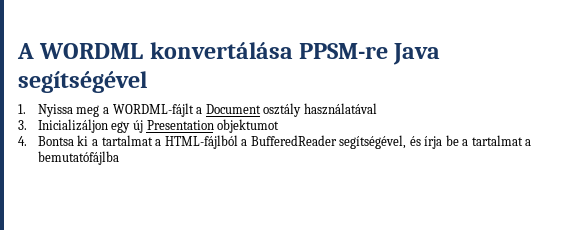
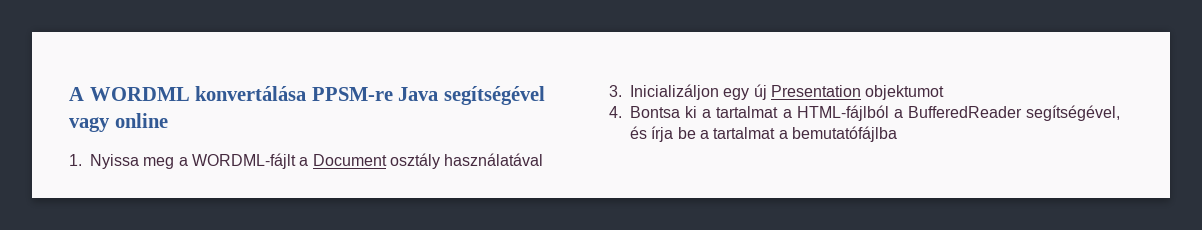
- A WORDML konvertálása PPSM-re Java segítségével
+ A WORDML konvertálása PPSM-re Java segítségével vagy online

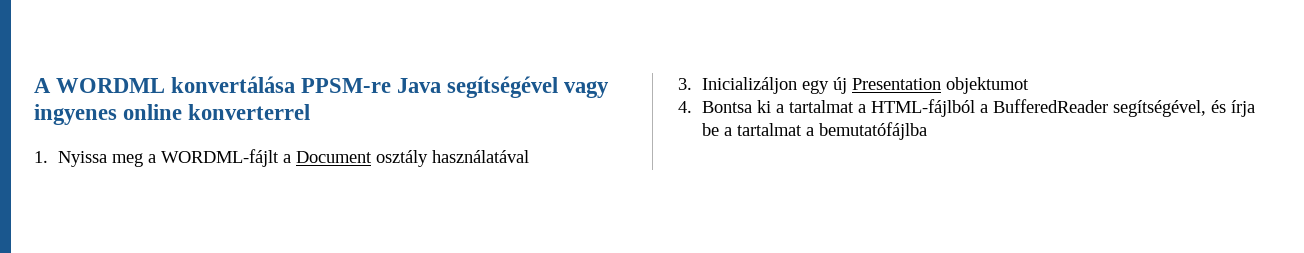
- A WORDML konvertálása PPSM-re Java segítségével vagy online
+ A WORDML konvertálása PPSM-re Java segítségével vagy ingyenes online konverterrel

